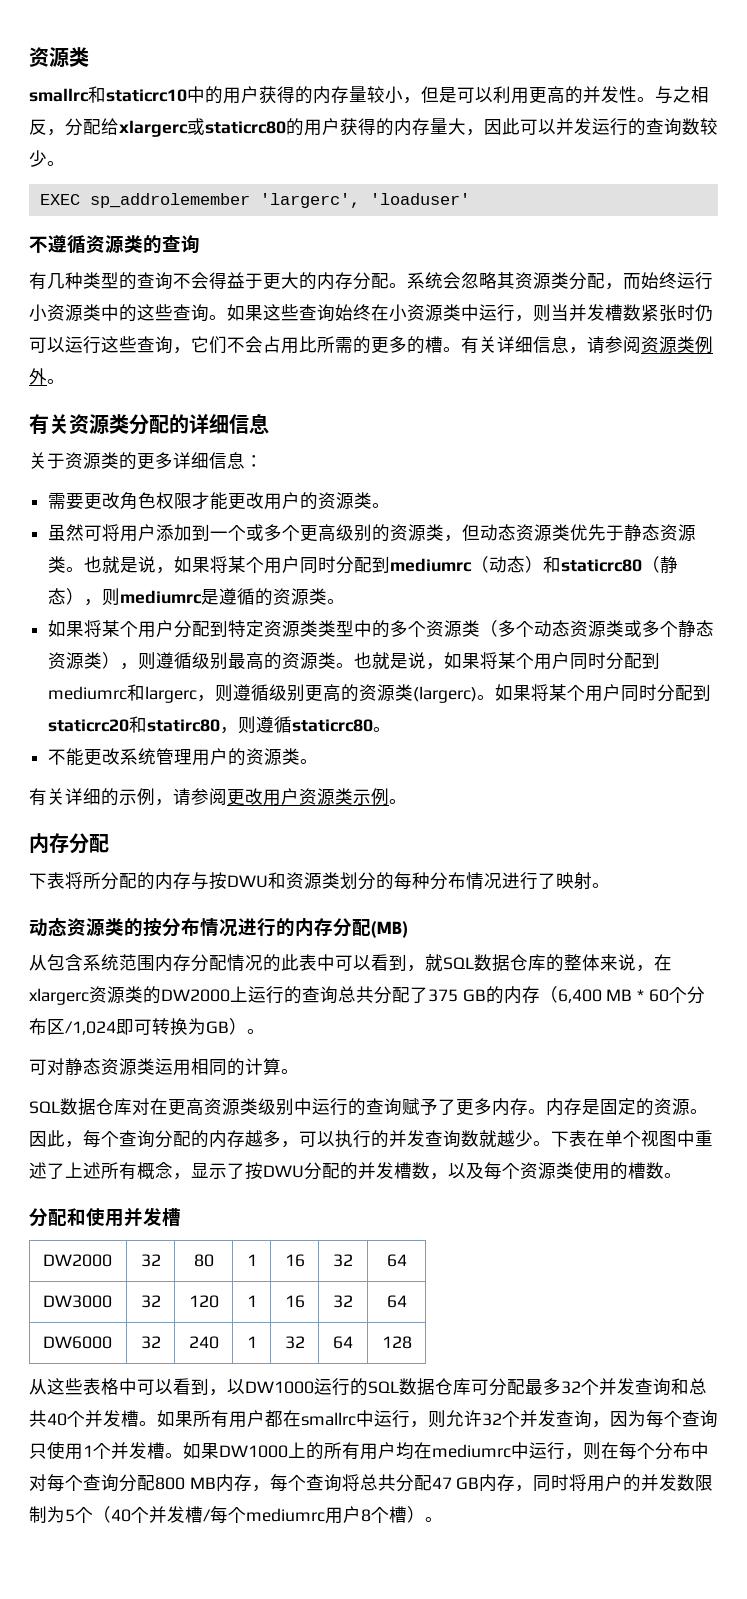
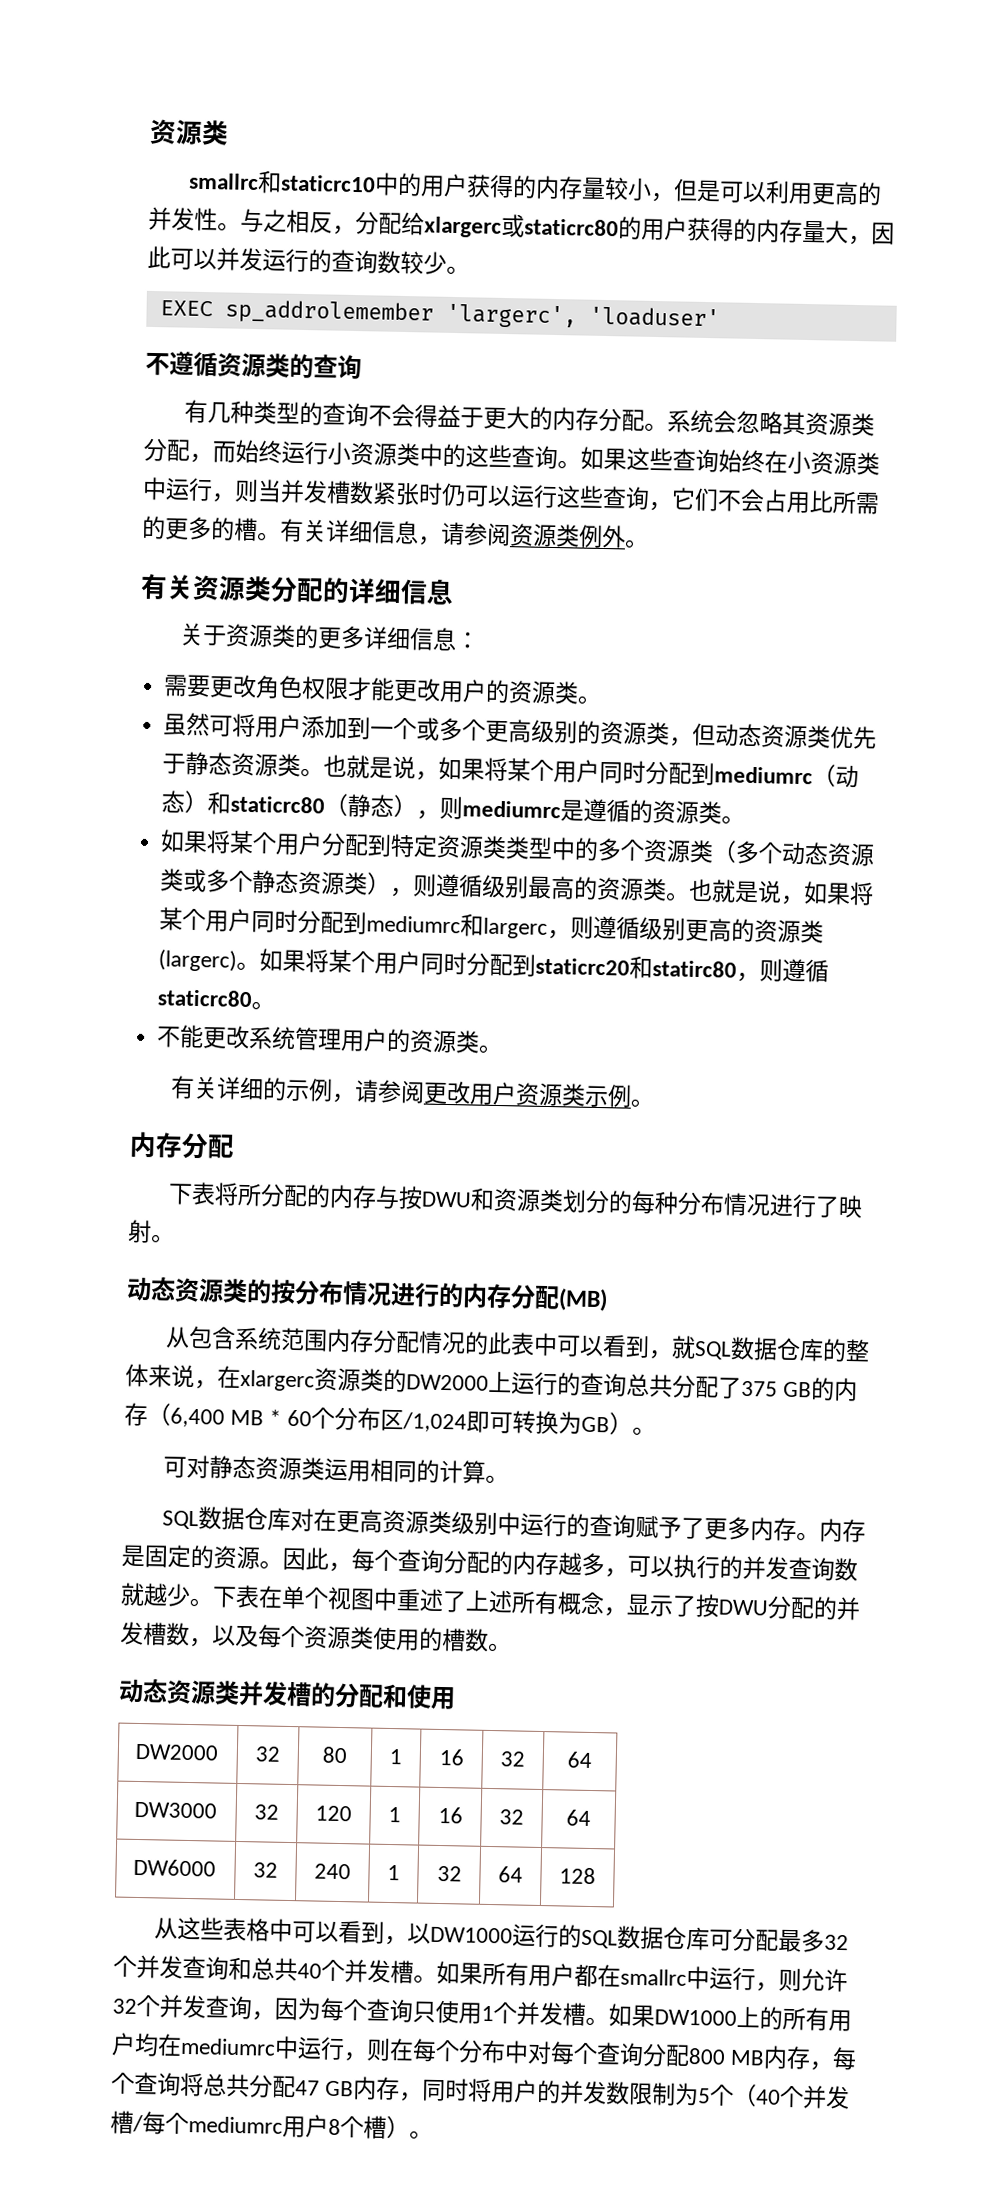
- 分配和使用并发槽
+ 动态资源类并发槽的分配和使用

